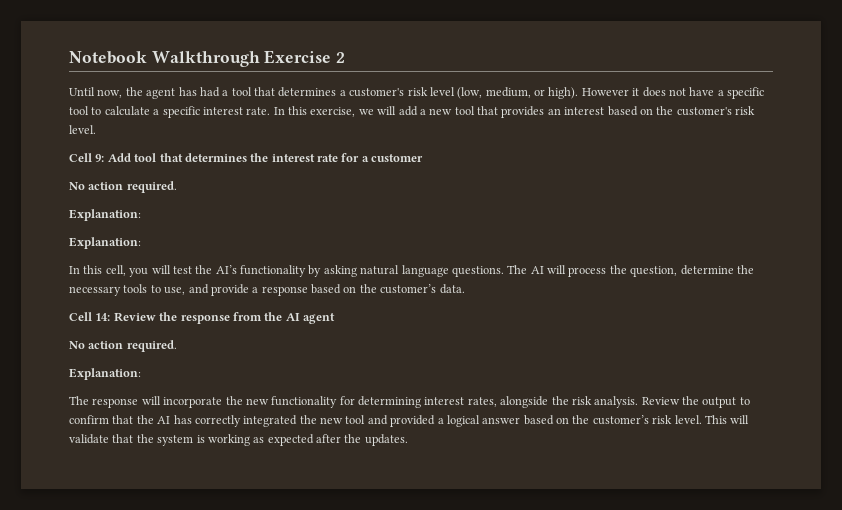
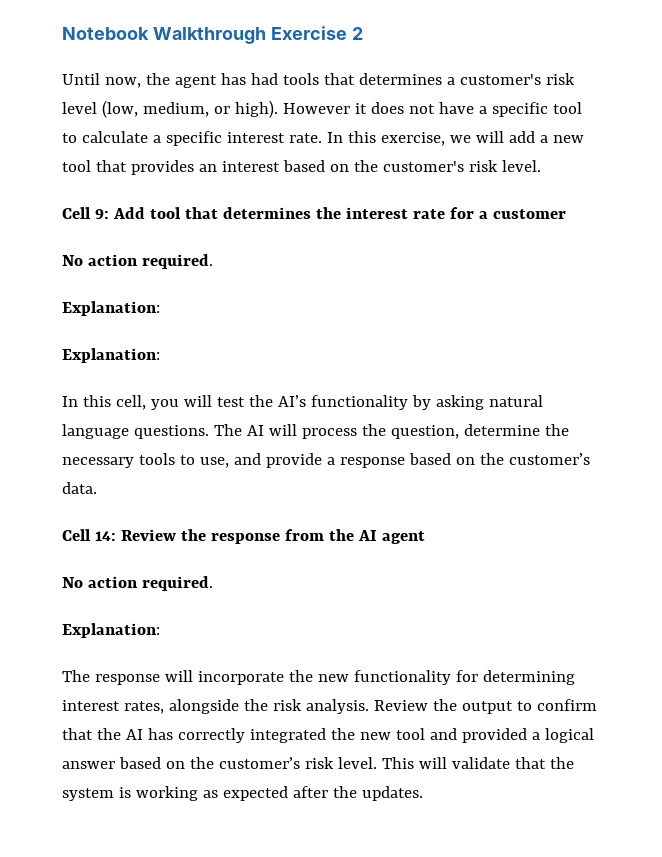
- Until now, the agent has had a tool that determines a customer's risk level (low, medium, or high).
+ Until now, the agent has had tools that determines a customer's risk level (low, medium, or high).

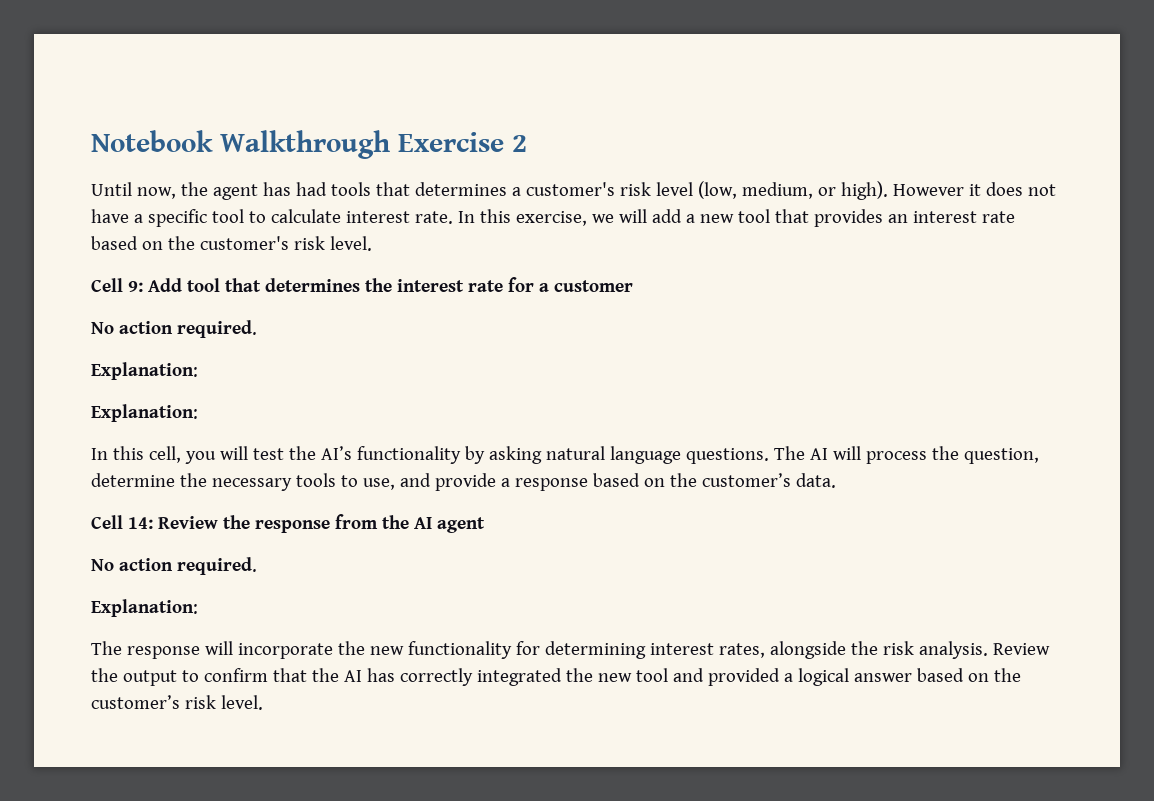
- However it does not have a specific tool to calculate a specific interest rate.
+ However it does not have a specific tool to calculate interest rate.
- In this exercise, we will add a new tool that provides an interest based on the customer's risk level.
+ In this exercise, we will add a new tool that provides an interest rate based on the customer's risk level.
- This will validate that the system is working as expected after the updates.

